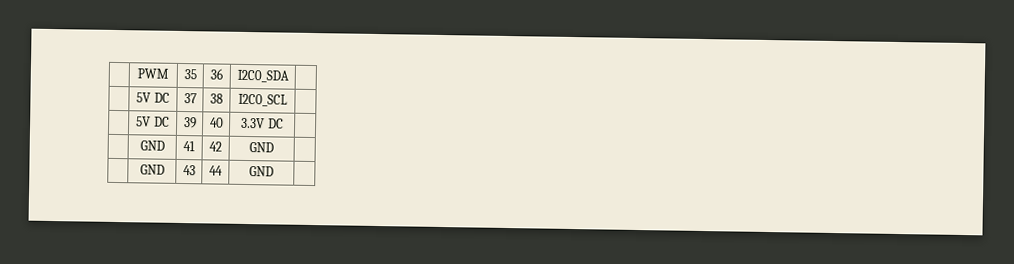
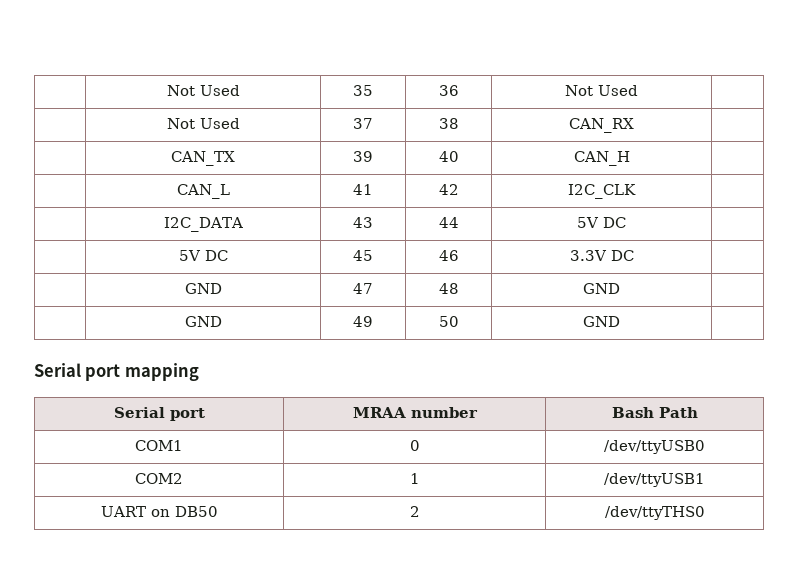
- | PWM | 35 | 36 | I2C0_SDA |
- | 5V DC | 37 | 38 | I2C0_SCL |
- | 5V DC | 39 | 40 | 3.3V DC |
+ | Not Used | 35 | 36 | Not Used |
+ | Not Used | 37 | 38 | CAN_RX |
+ | CAN_TX | 39 | 40 | CAN_H |
+ | CAN_L | 41 | 42 | I2C_CLK |
+ | I2C_DATA | 43 | 44 | 5V DC |
+ | 5V DC | 45 | 46 | 3.3V DC |
- | GND | 41 | 42 | GND |
+ | GND | 47 | 48 | GND |
- | GND | 43 | 44 | GND |
+ | GND | 49 | 50 | GND |
+ Serial port mapping
+ Serial port | MRAA number | Bash Path
+ COM1 | 0 | /dev/ttyUSB0
+ COM2 | 1 | /dev/ttyUSB1
+ UART on DB50 | 2 | /dev/ttyTHS0

